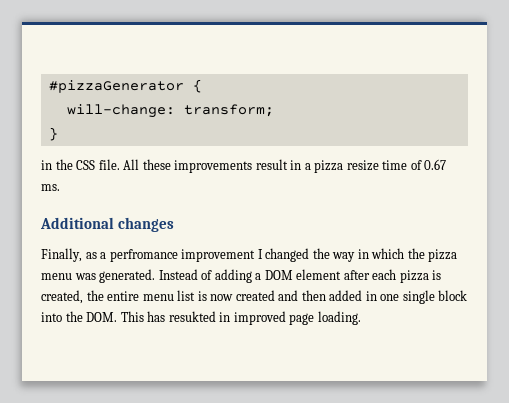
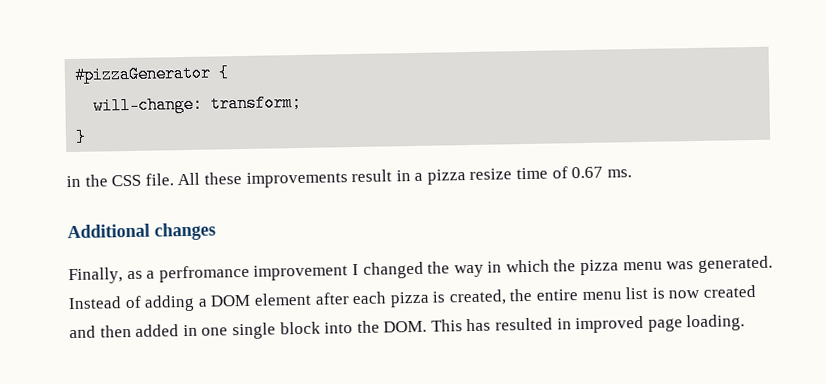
- Instead of adding a DOM element after each pizza is created, the entire menu list is now created and then added in one single block into the DOM. This has resukted in improved page loading.
+ Instead of adding a DOM element after each pizza is created, the entire menu list is now created and then added in one single block into the DOM. This has resulted in improved page loading.

